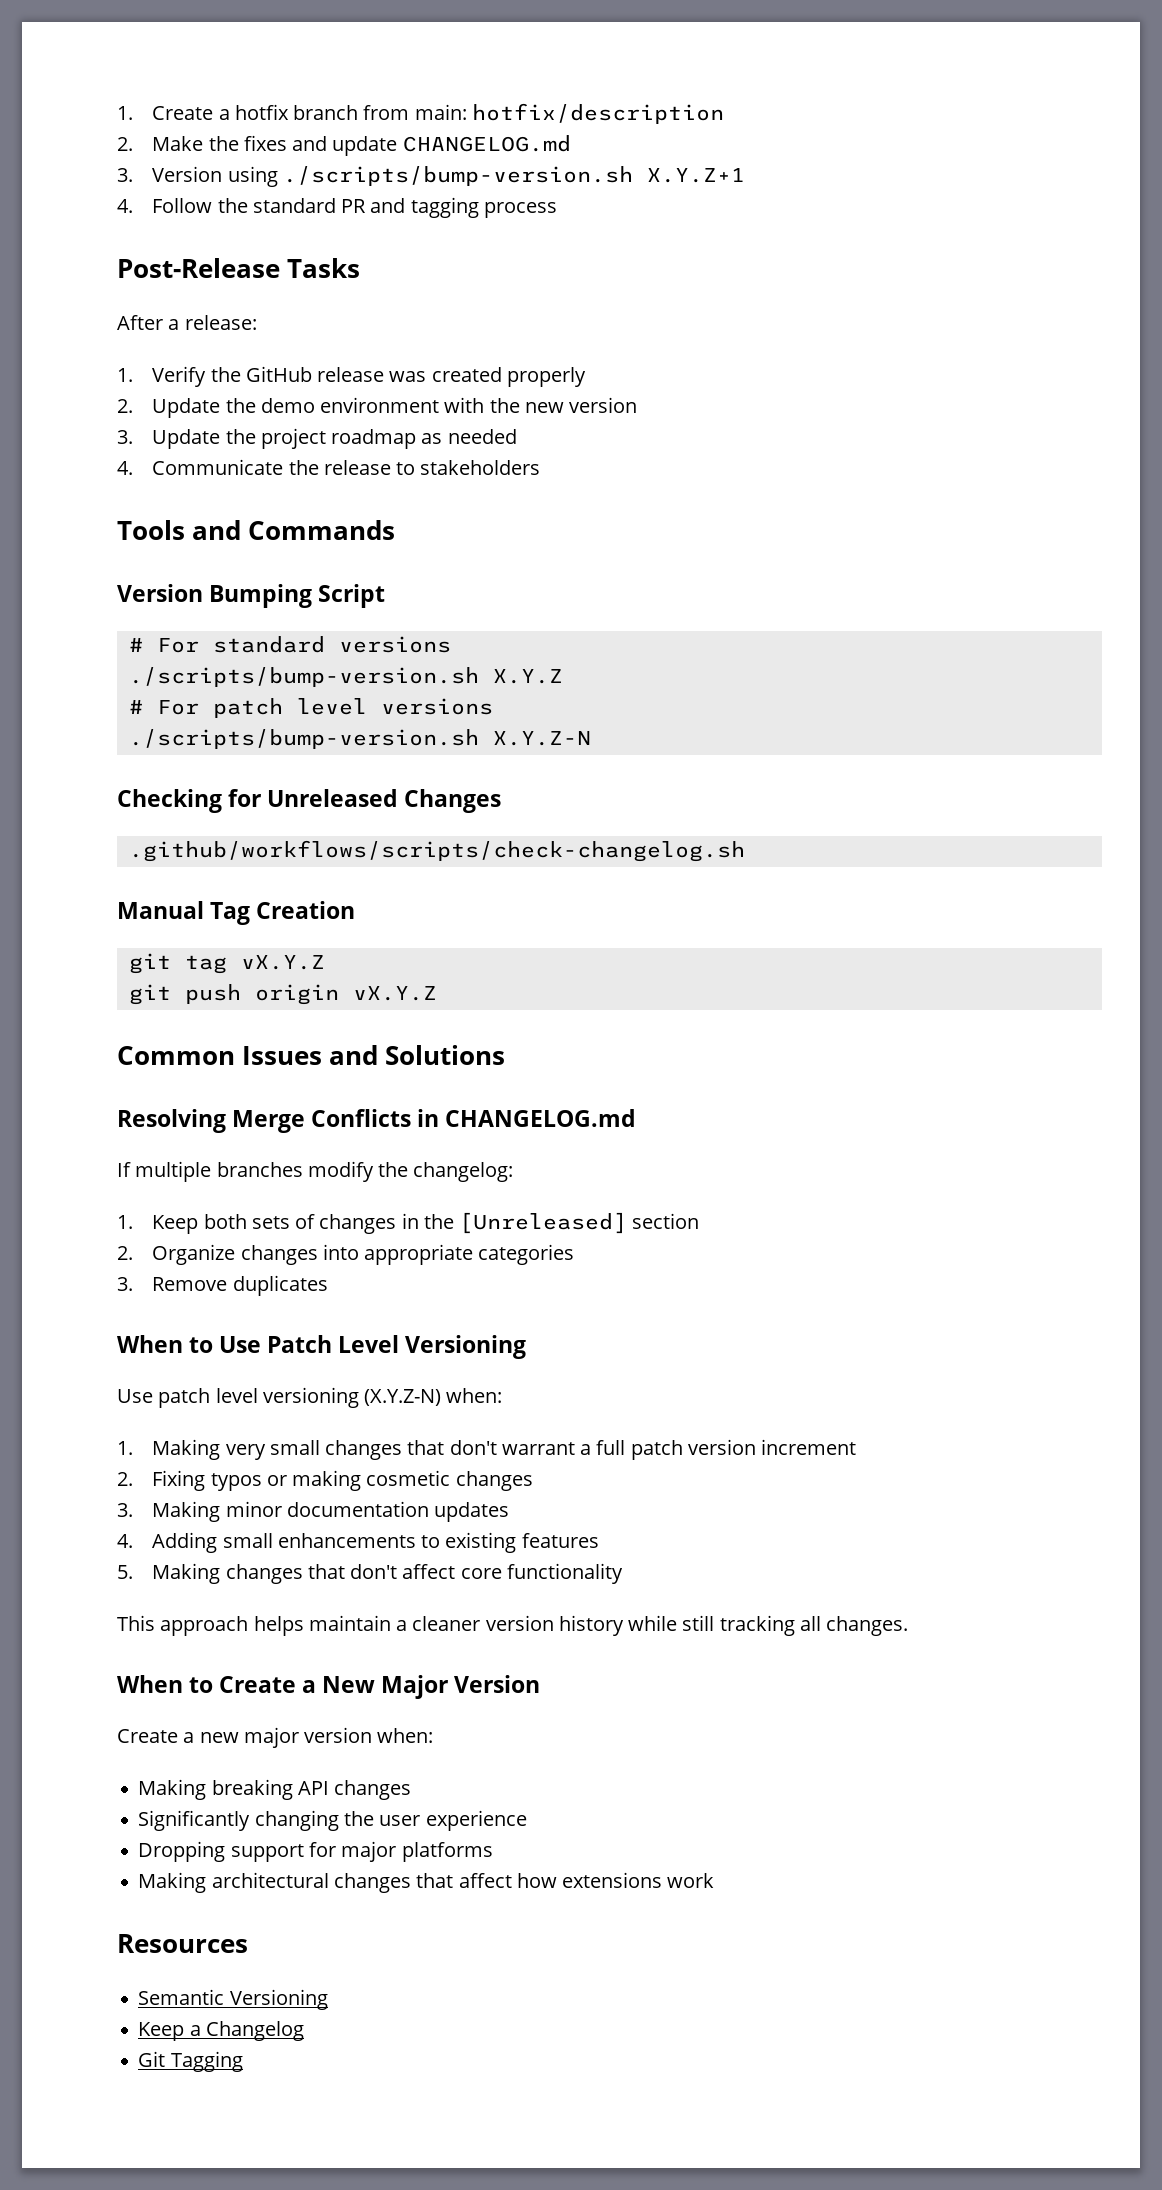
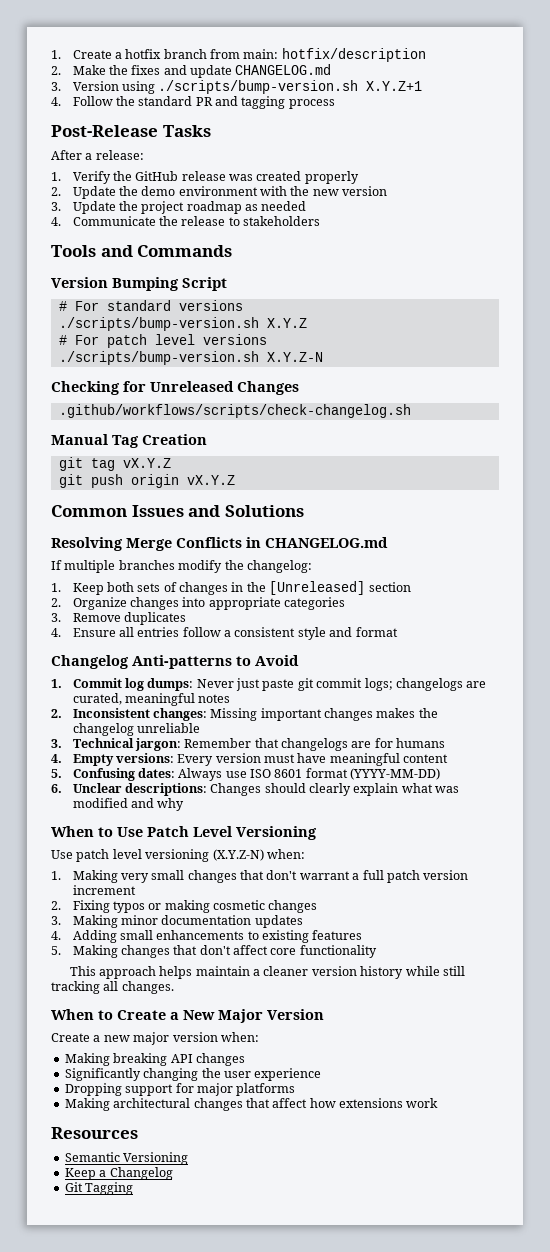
+ 4. Ensure all entries follow a consistent style and format
+ Changelog Anti-patterns to Avoid
+ 1. Commit log dumps: Never just paste git commit logs; changelogs are curated, meaningful notes
+ 2. Inconsistent changes: Missing important changes makes the changelog unreliable
+ 3. Technical jargon: Remember that changelogs are for humans
+ 4. Empty versions: Every version must have meaningful content
+ 5. Confusing dates: Always use ISO 8601 format (YYYY-MM-DD)
+ 6. Unclear descriptions: Changes should clearly explain what was modified and why

